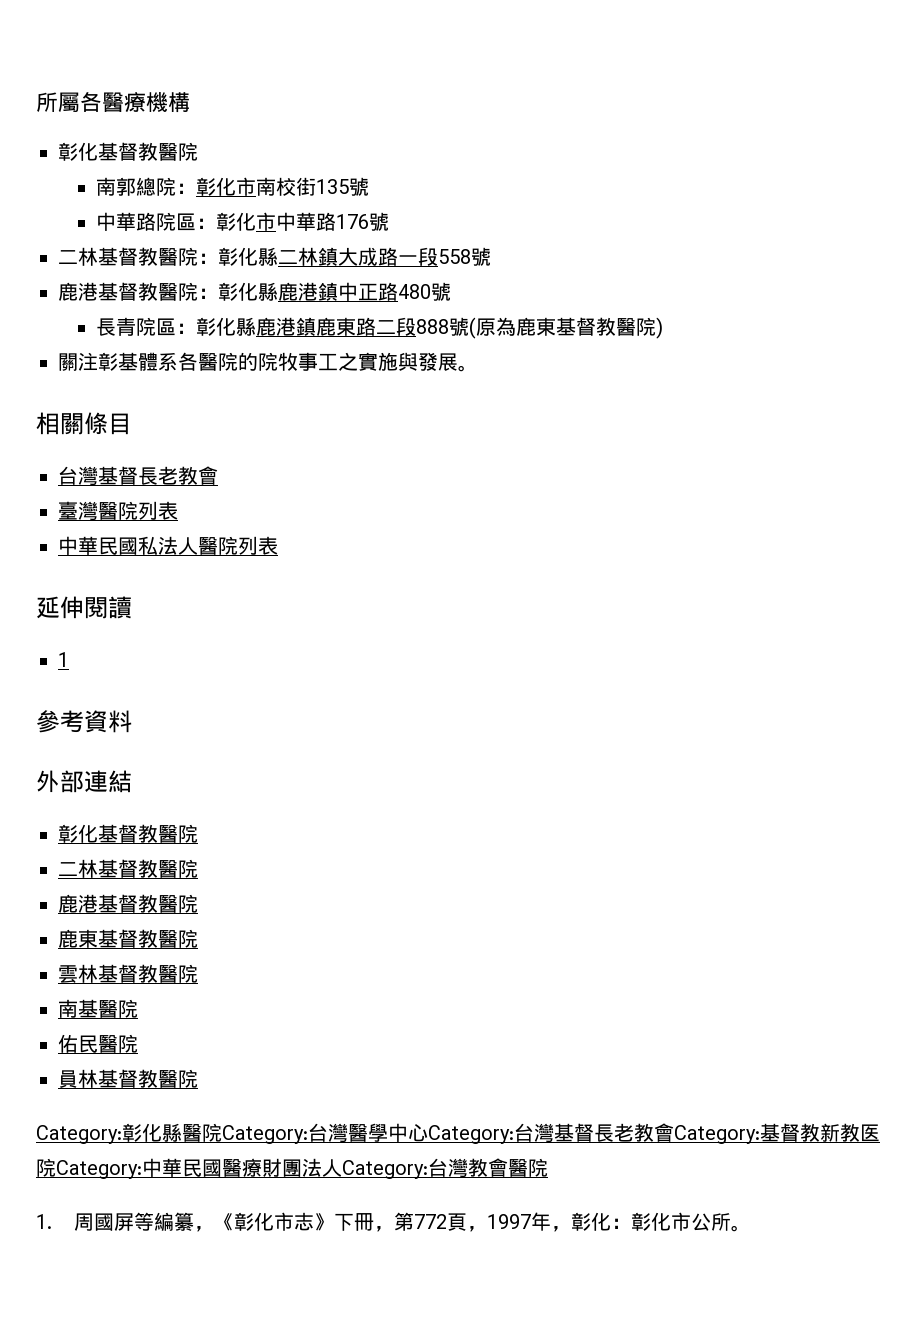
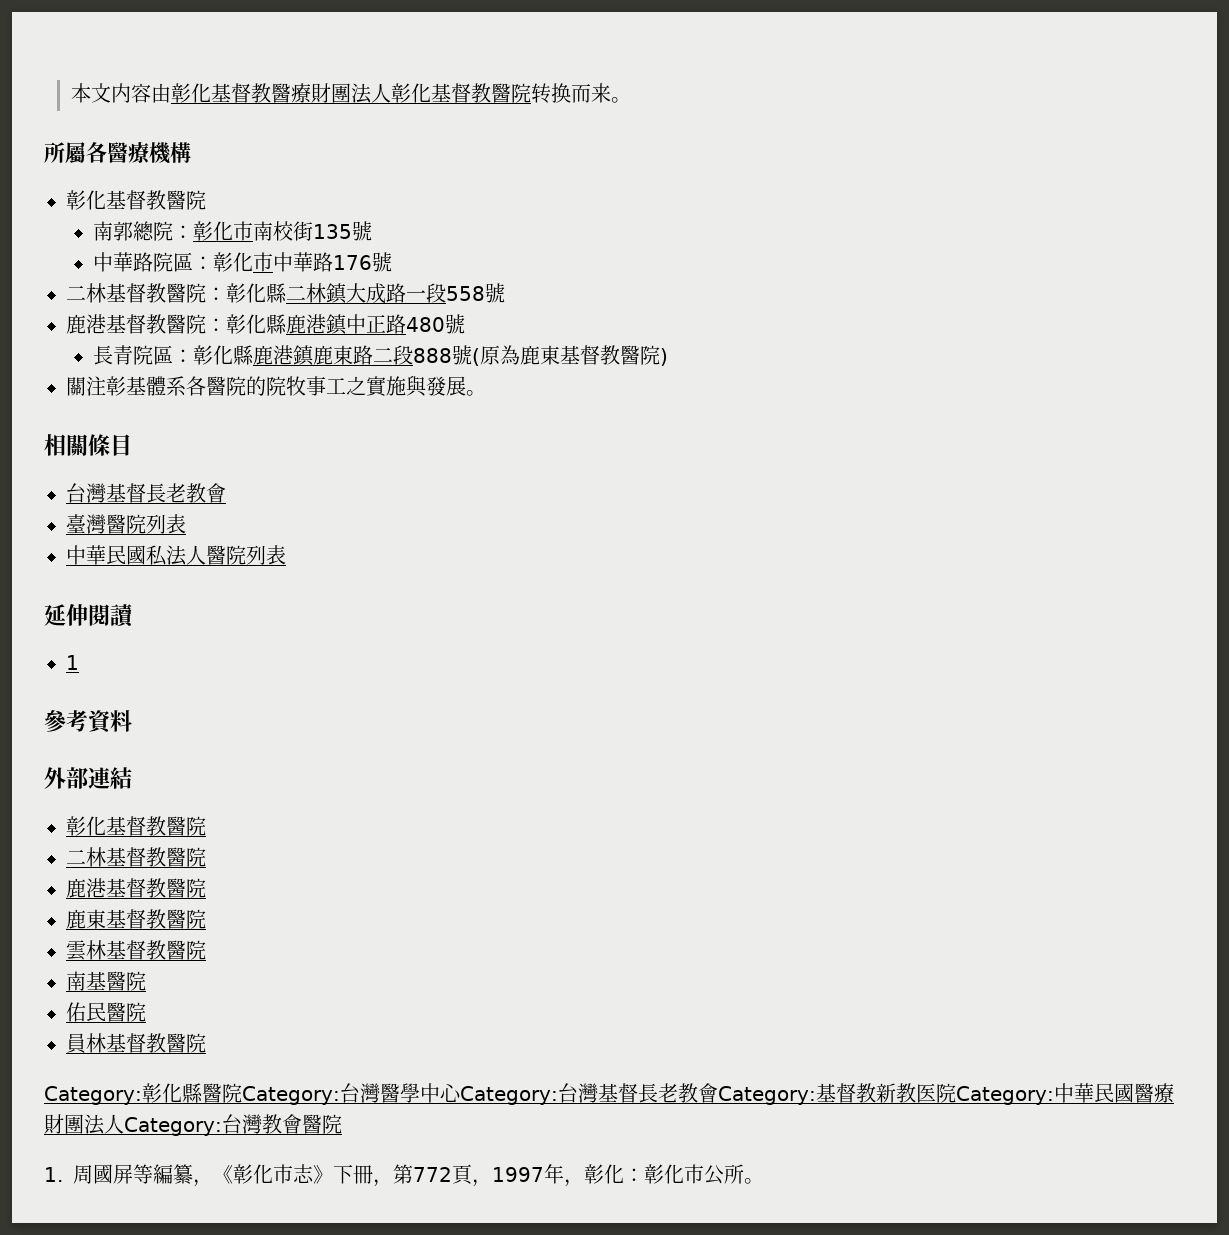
+ 本文内容由彰化基督教醫療財團法人彰化基督教醫院转换而来。

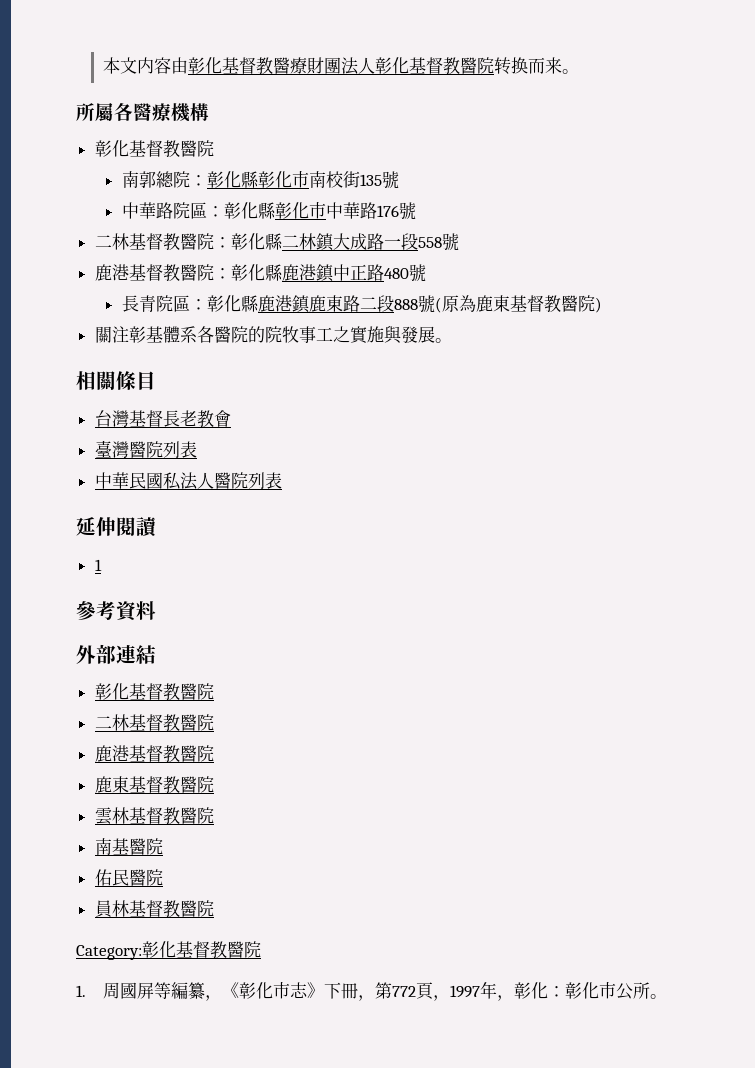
- 南郭總院：彰化市南校街135號
+ 南郭總院：彰化縣彰化市南校街135號
- 中華路院區：彰化市中華路176號
+ 中華路院區：彰化縣彰化市中華路176號
- Category:彰化縣醫院Category:台灣醫學中心Category:台灣基督長老教會Category:基督教新教医院Category:中華民國醫療財團法人Category:台灣教會醫院
+ Category:彰化基督教醫院

